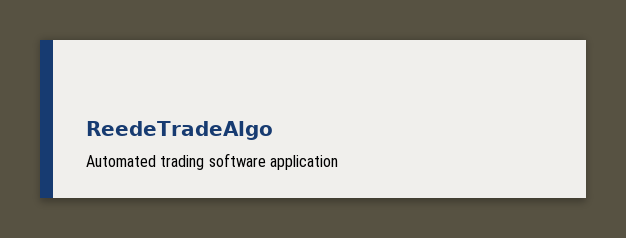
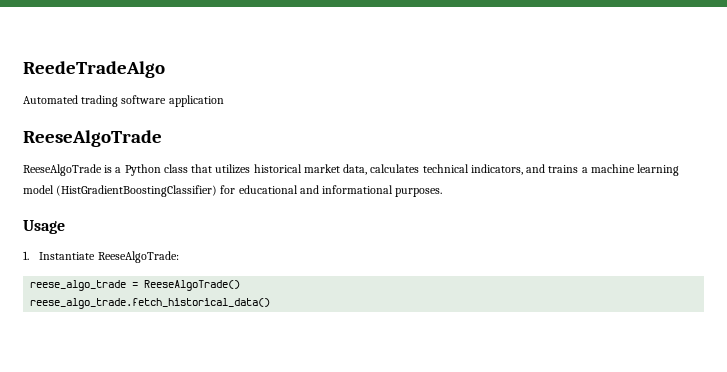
  Automated trading software application
+ ReeseAlgoTrade
+ ReeseAlgoTrade is a Python class that utilizes historical market data, calculates technical indicators, and trains a machine learning model (HistGradientBoostingClassifier) for educational and informational purposes.
+ Usage
+ 1. Instantiate ReeseAlgoTrade:
+ reese_algo_trade = ReeseAlgoTrade()
+ reese_algo_trade.fetch_historical_data()

